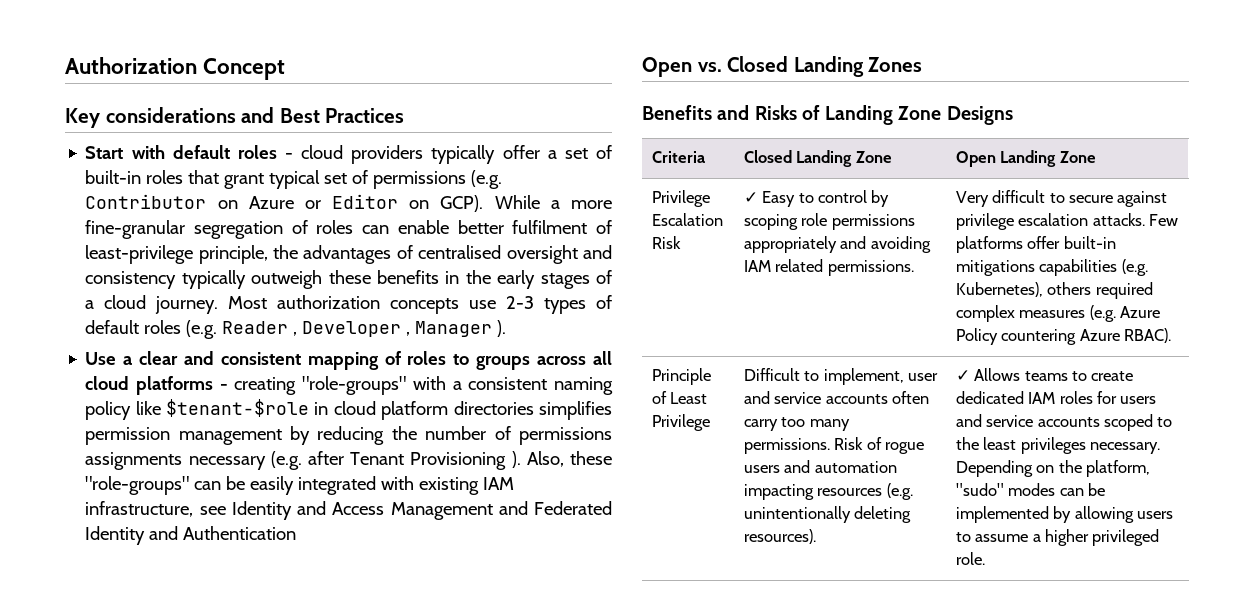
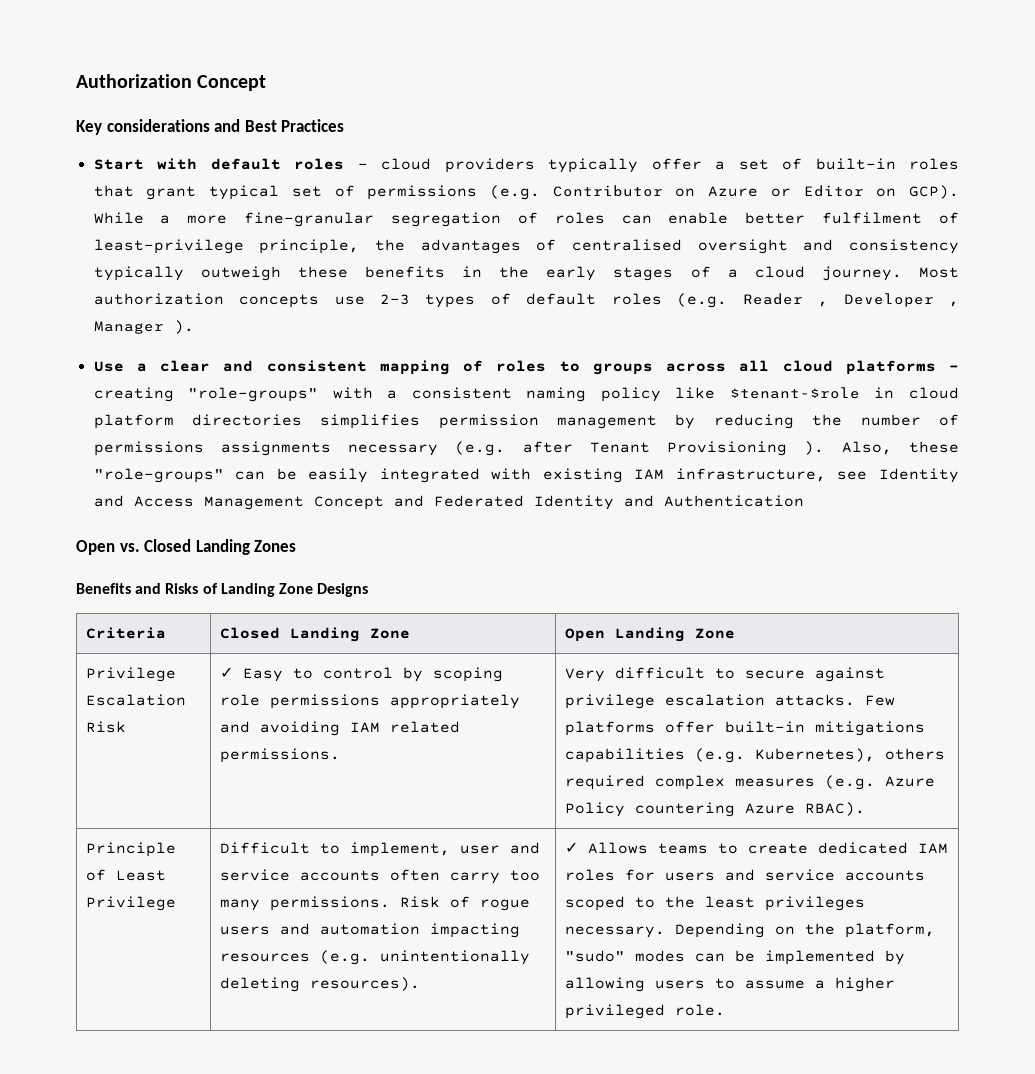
- Also, these "role-groups" can be easily integrated with existing IAM infrastructure, see Identity and Access Management and Federated Identity and Authentication
+ Also, these "role-groups" can be easily integrated with existing IAM infrastructure, see Identity and Access Management Concept and Federated Identity and Authentication

